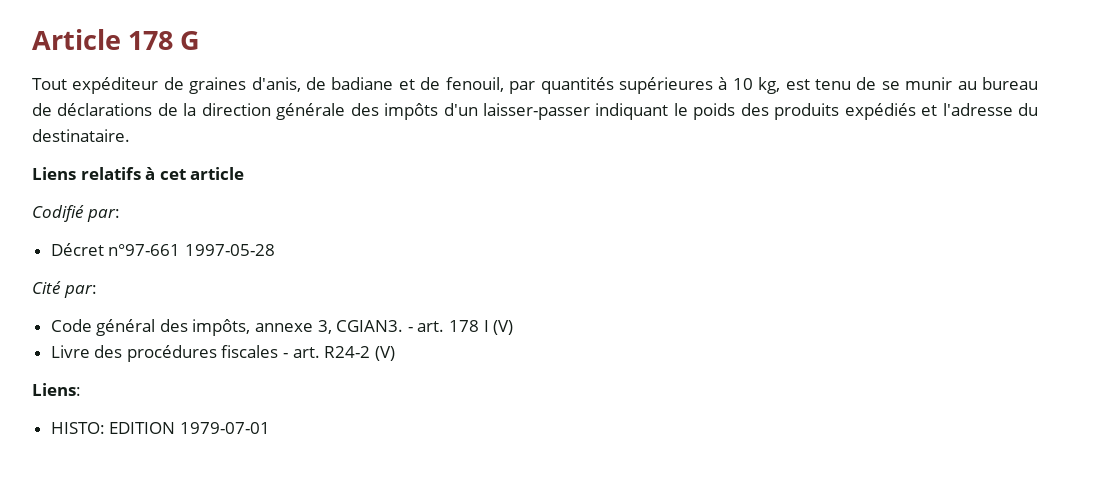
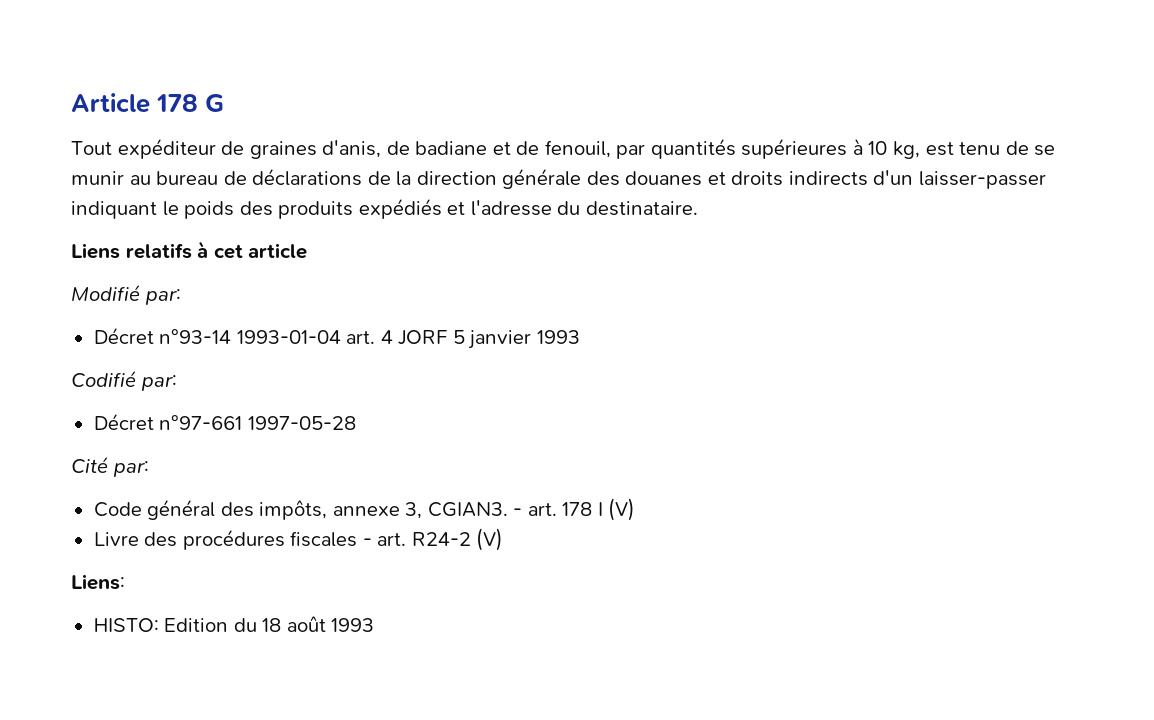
- Tout expéditeur de graines d'anis, de badiane et de fenouil, par quantités supérieures à 10 kg, est tenu de se munir au bureau de déclarations de la direction générale des impôts d'un laisser-passer indiquant le poids des produits expédiés et l'adresse du destinataire.
+ Tout expéditeur de graines d'anis, de badiane et de fenouil, par quantités supérieures à 10 kg, est tenu de se munir au bureau de déclarations de la direction générale des douanes et droits indirects d'un laisser-passer indiquant le poids des produits expédiés et l'adresse du destinataire.
+ Modifié par:
+ Décret n°93-14 1993-01-04 art. 4 JORF 5 janvier 1993
- HISTO: EDITION 1979-07-01
+ HISTO: Edition du 18 août 1993

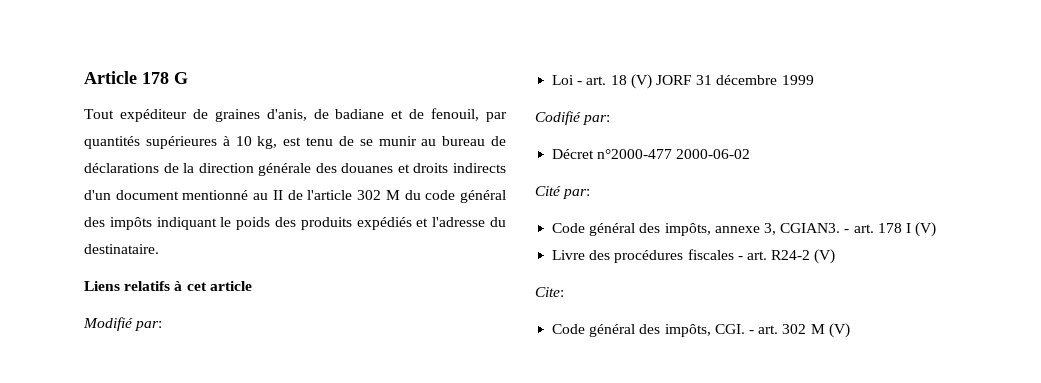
- Tout expéditeur de graines d'anis, de badiane et de fenouil, par quantités supérieures à 10 kg, est tenu de se munir au bureau de déclarations de la direction générale des douanes et droits indirects d'un laisser-passer indiquant le poids des produits expédiés et l'adresse du destinataire.
+ Tout expéditeur de graines d'anis, de badiane et de fenouil, par quantités supérieures à 10 kg, est tenu de se munir au bureau de déclarations de la direction générale des douanes et droits indirects d'un document mentionné au II de l'article 302 M du code général des impôts indiquant le poids des produits expédiés et l'adresse du destinataire.
- Décret n°93-14 1993-01-04 art. 4 JORF 5 janvier 1993
+ Loi - art. 18 (V) JORF 31 décembre 1999
- Décret n°97-661 1997-05-28
+ Décret n°2000-477 2000-06-02
- Liens:
- HISTO: Edition du 18 août 1993
+ Cite:
+ Code général des impôts, CGI. - art. 302 M (V)

